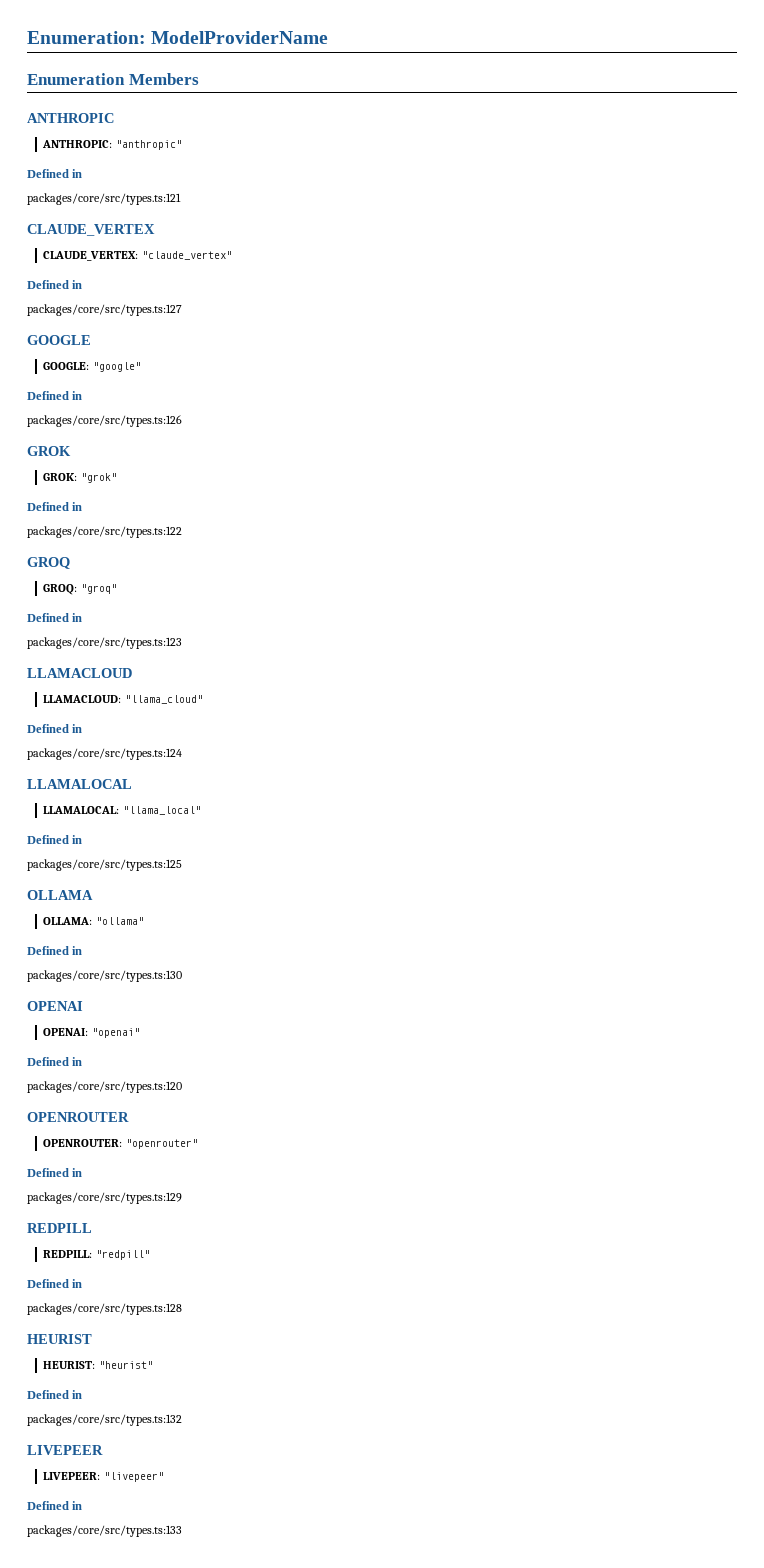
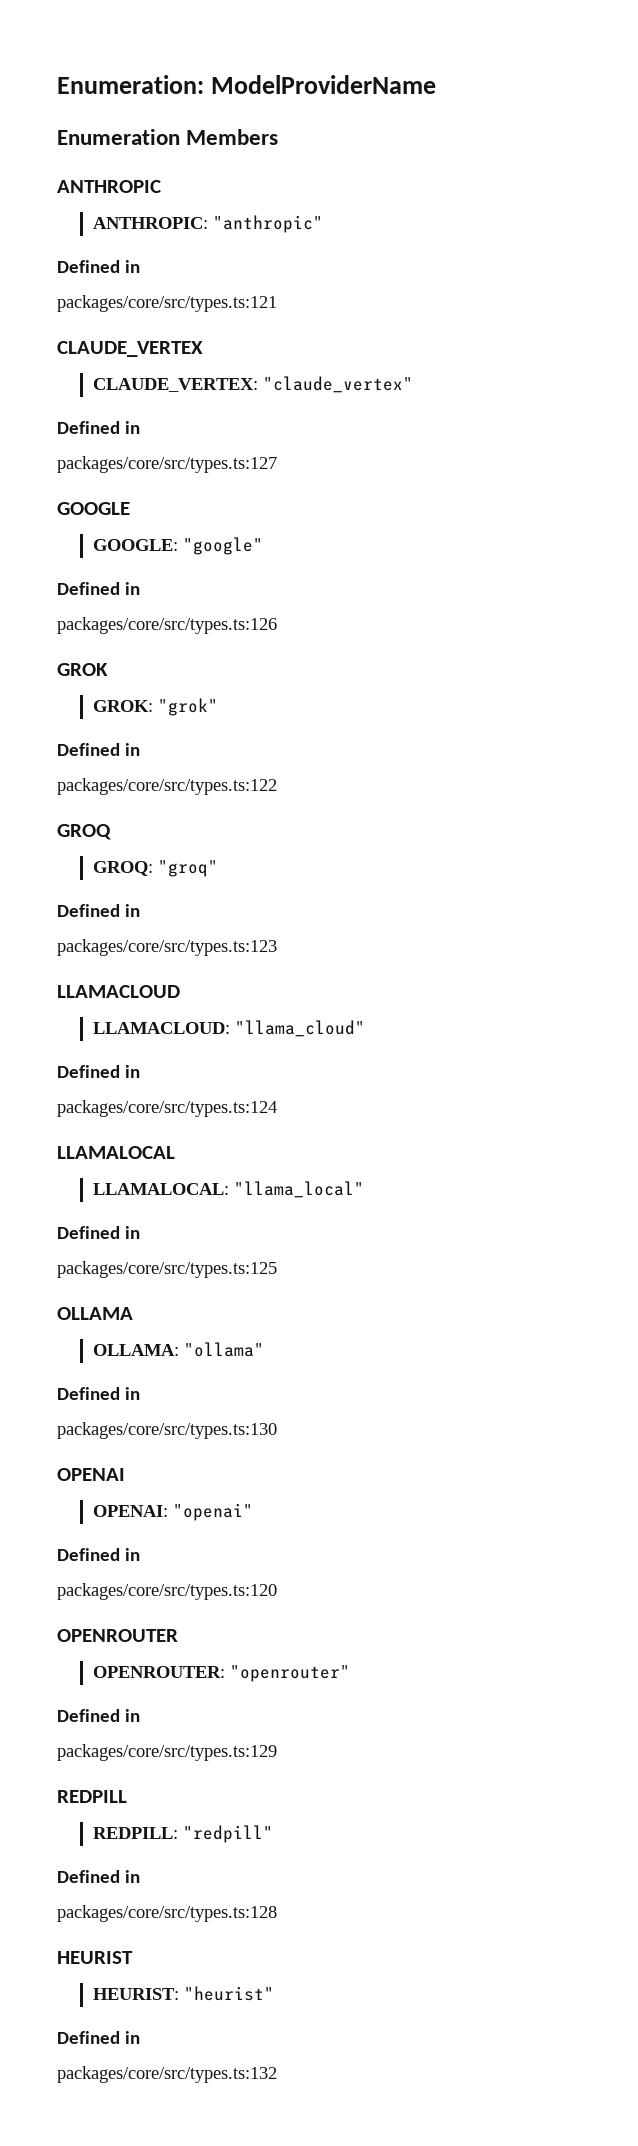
- LIVEPEER
- LIVEPEER: "livepeer"
- Defined in
- packages/core/src/types.ts:133

